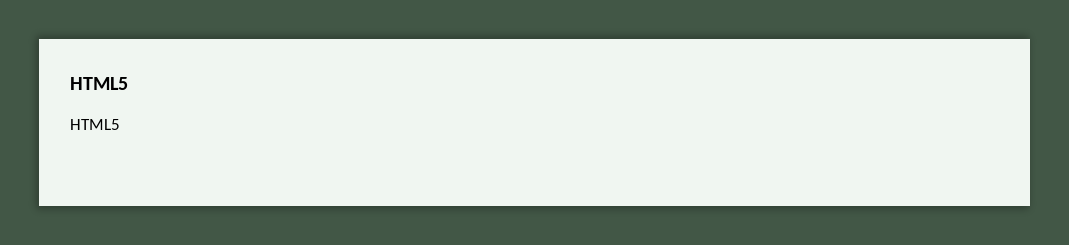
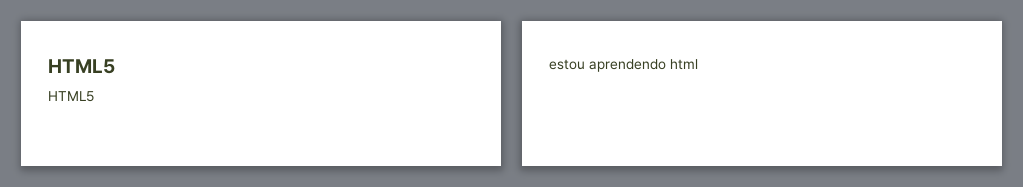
+ estou aprendendo html

